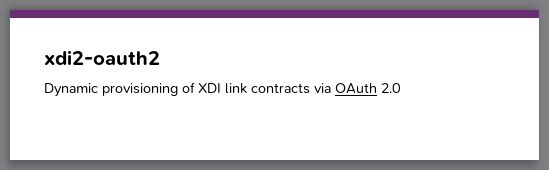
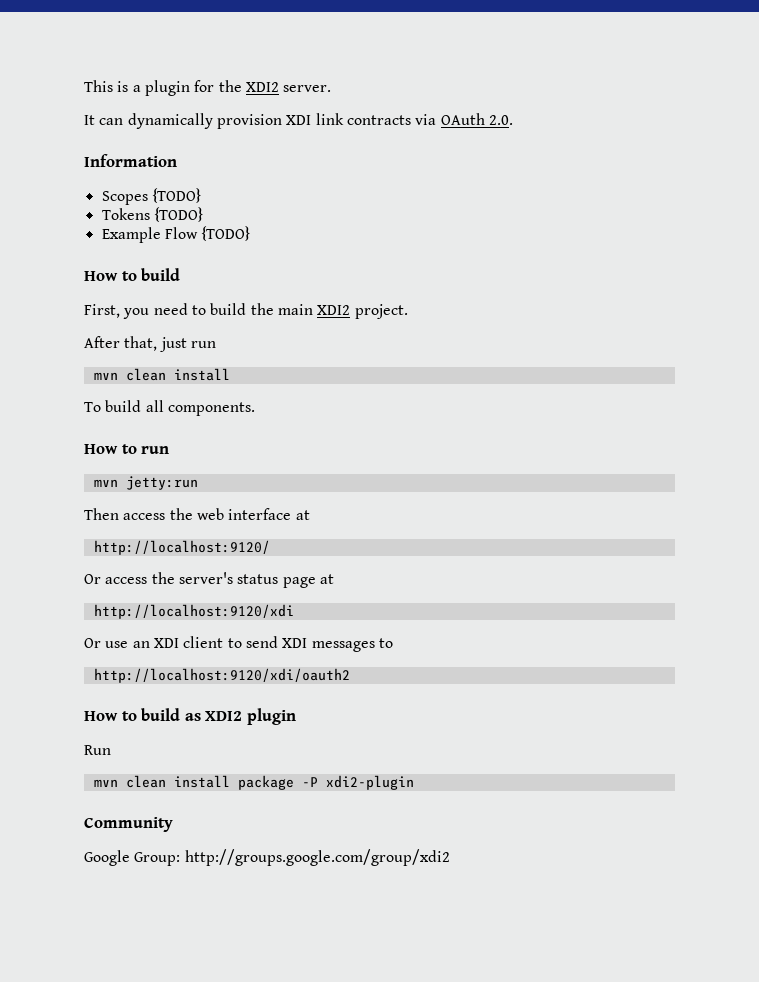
- xdi2-oauth2
- Dynamic provisioning of XDI link contracts via OAuth 2.0
+ This is a plugin for the XDI2 server.
+ It can dynamically provision XDI link contracts via OAuth 2.0.
+ Information
+ Scopes {TODO}
+ Tokens {TODO}
+ Example Flow {TODO}
+ How to build
+ First, you need to build the main XDI2 project.
+ After that, just run
+ mvn clean install
+ To build all components.
+ How to run
+ mvn jetty:run
+ Then access the web interface at
+ http://localhost:9120/
+ Or access the server's status page at
+ http://localhost:9120/xdi
+ Or use an XDI client to send XDI messages to
+ http://localhost:9120/xdi/oauth2
+ How to build as XDI2 plugin
+ Run
+ mvn clean install package -P xdi2-plugin
+ Community
+ Google Group: http://groups.google.com/group/xdi2

